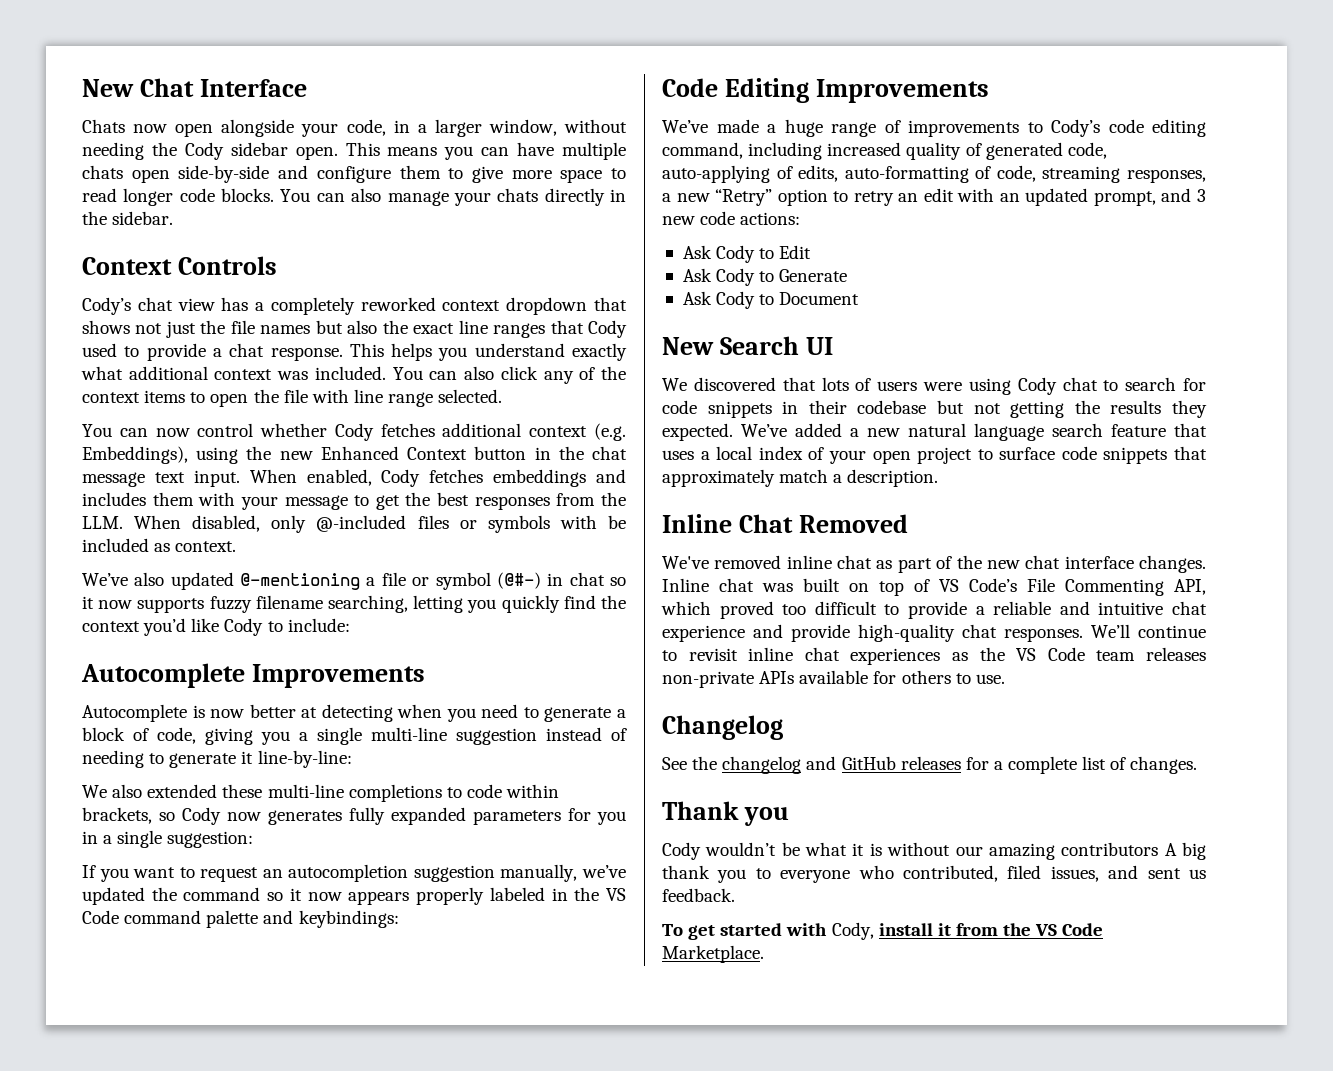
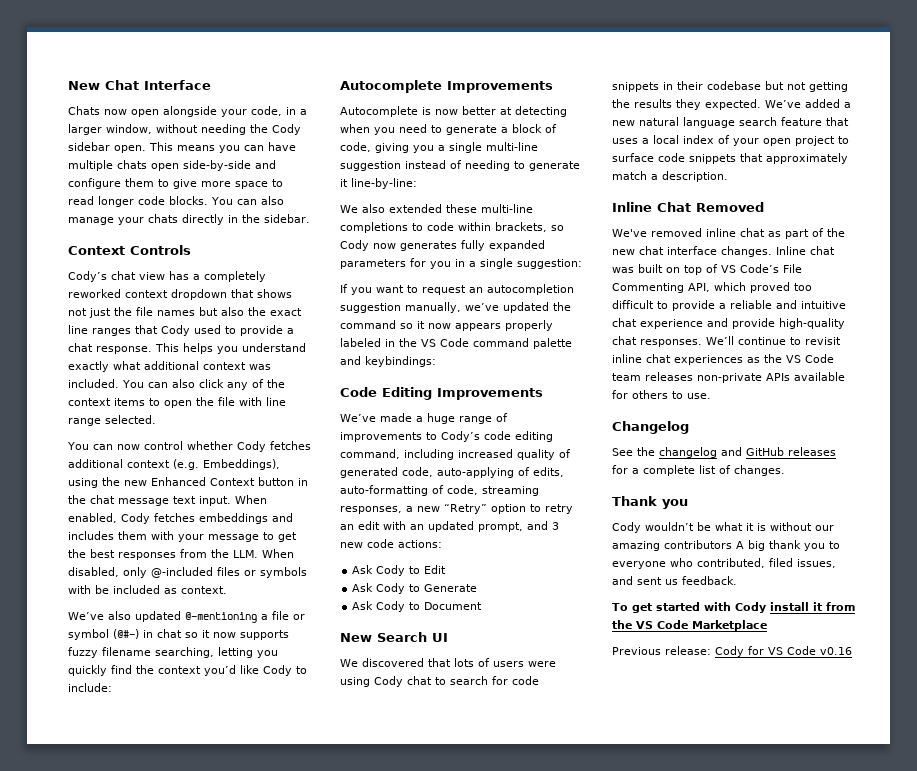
- To get started with Cody, install it from the VS Code Marketplace.
+ To get started with Cody install it from the VS Code Marketplace
+ Previous release: Cody for VS Code v0.16

